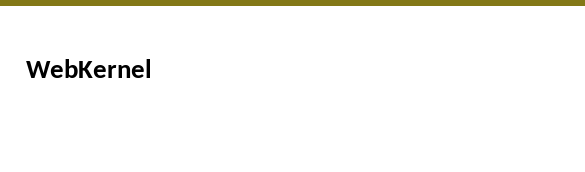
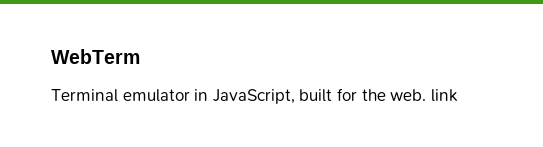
- WebKernel
+ WebTerm
+ Terminal emulator in JavaScript, built for the web. link

